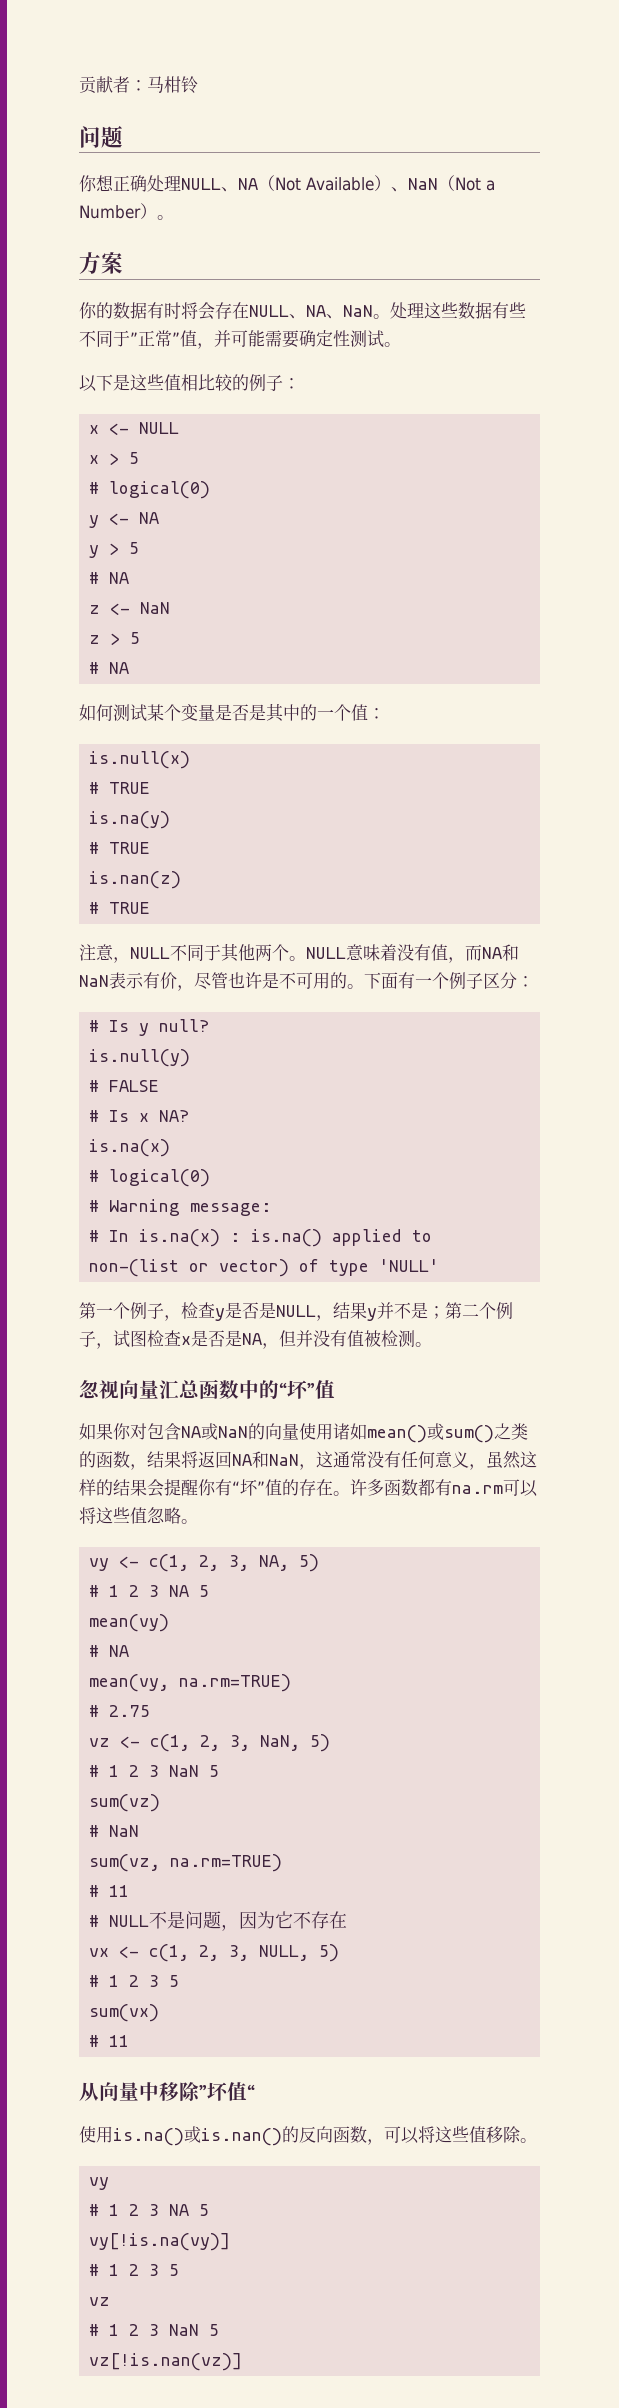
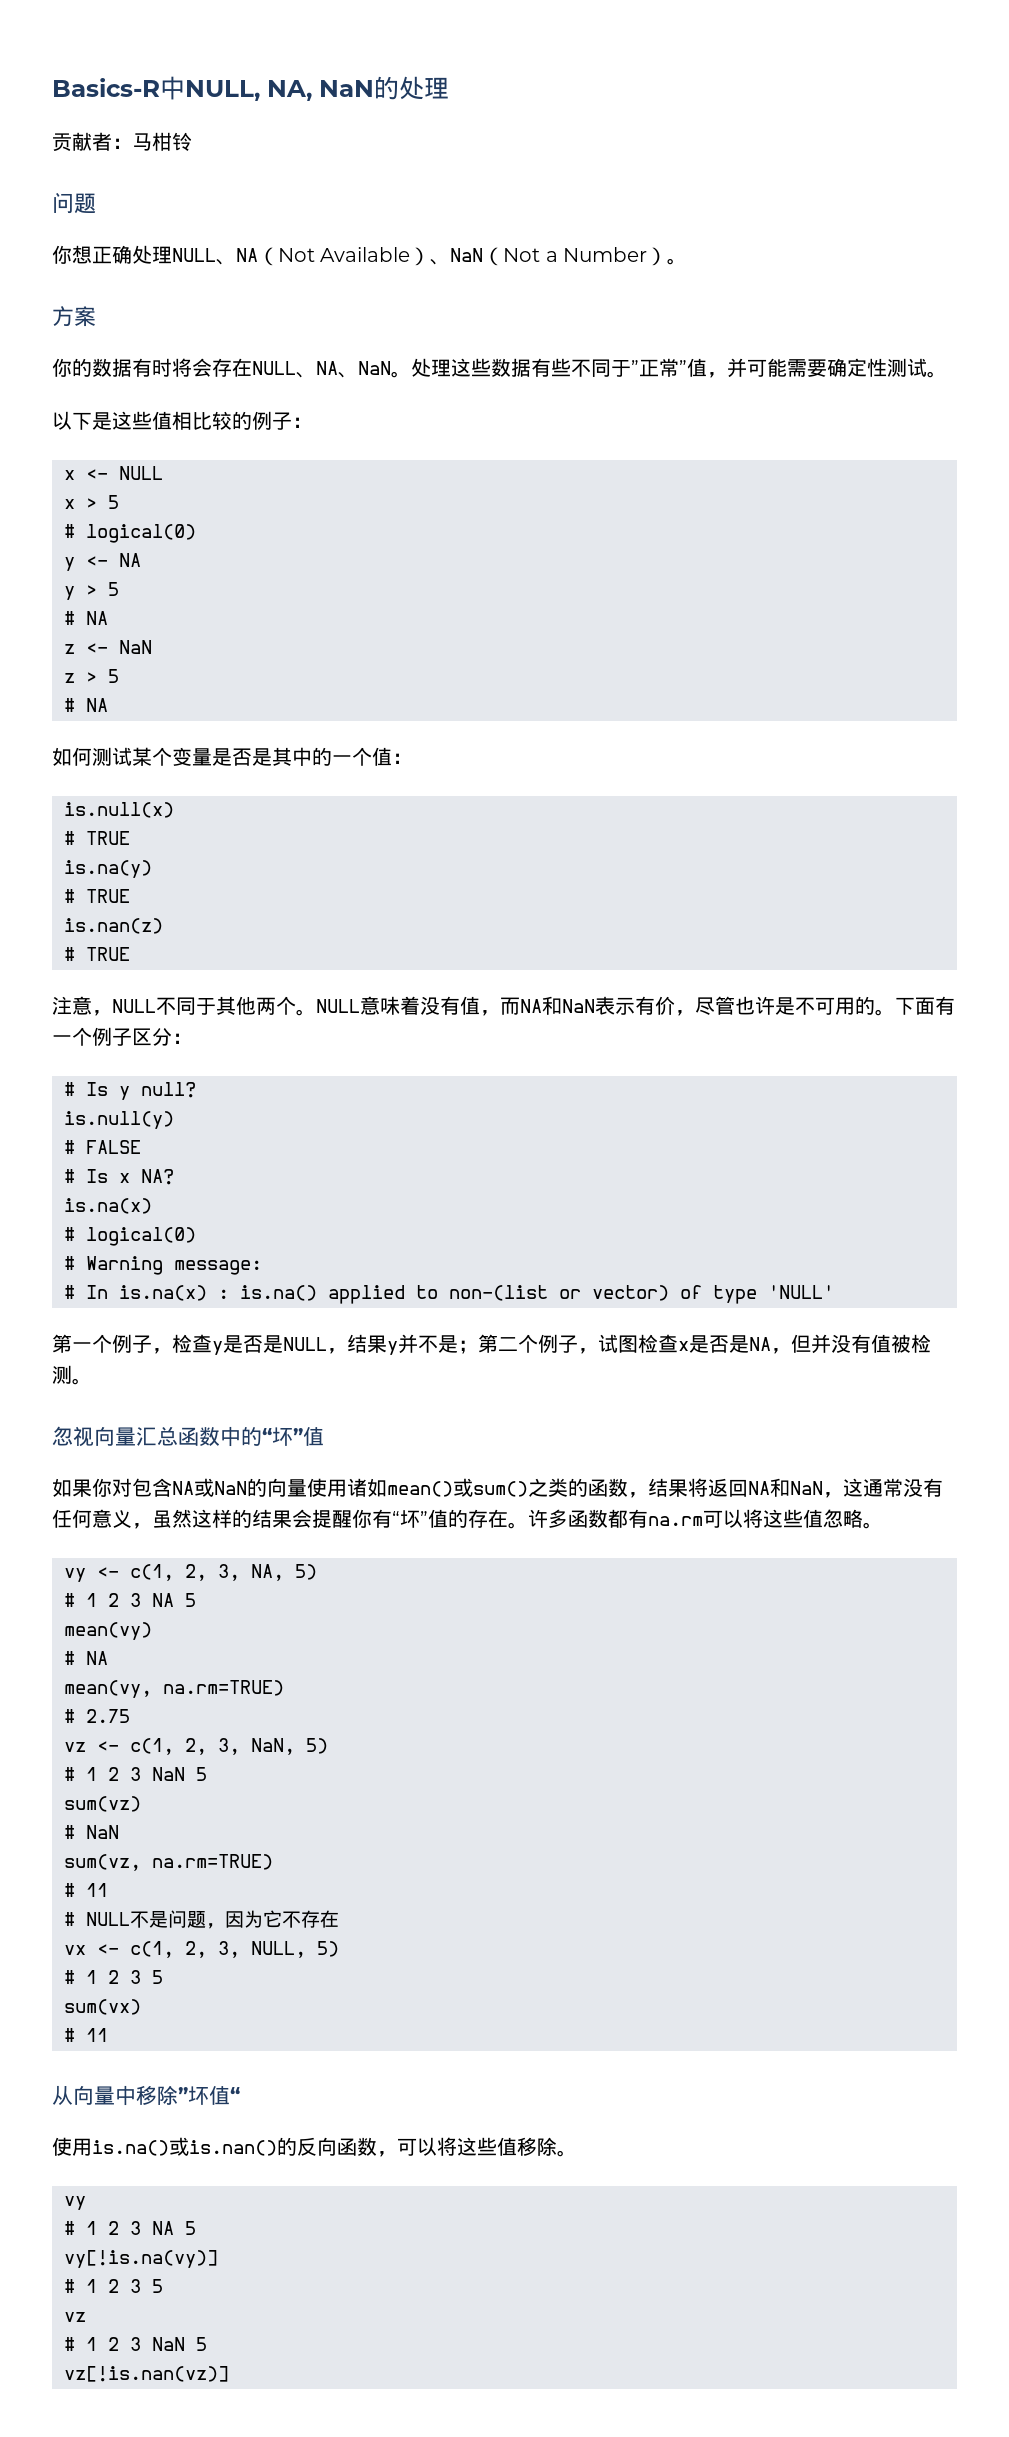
+ Basics-R中NULL, NA, NaN的处理

